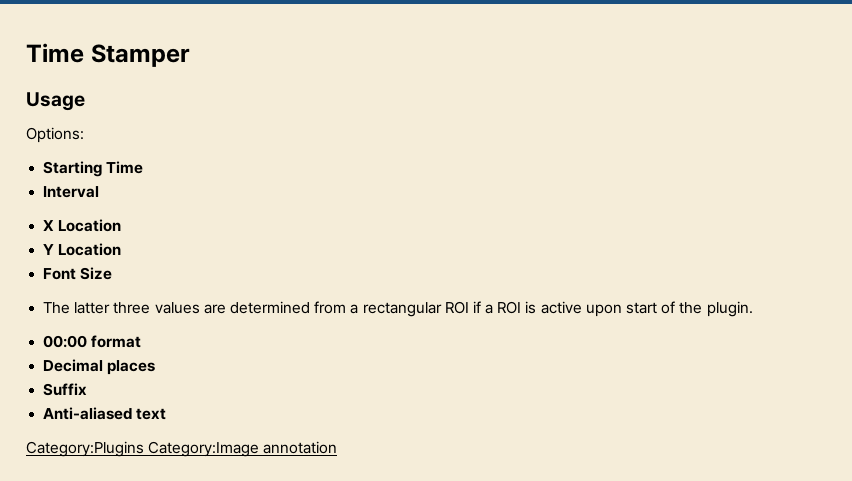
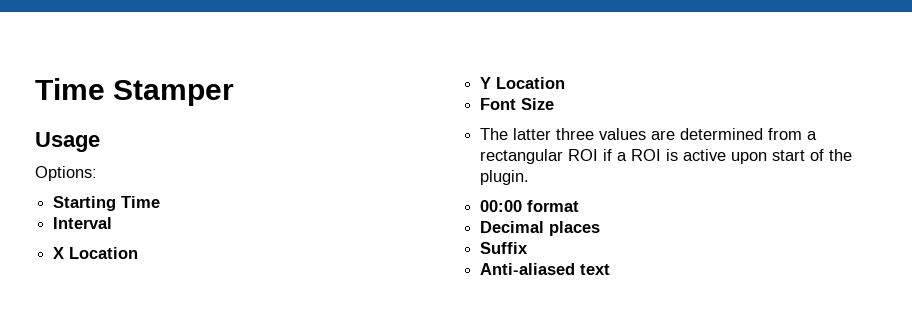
- Category:Plugins Category:Image annotation

